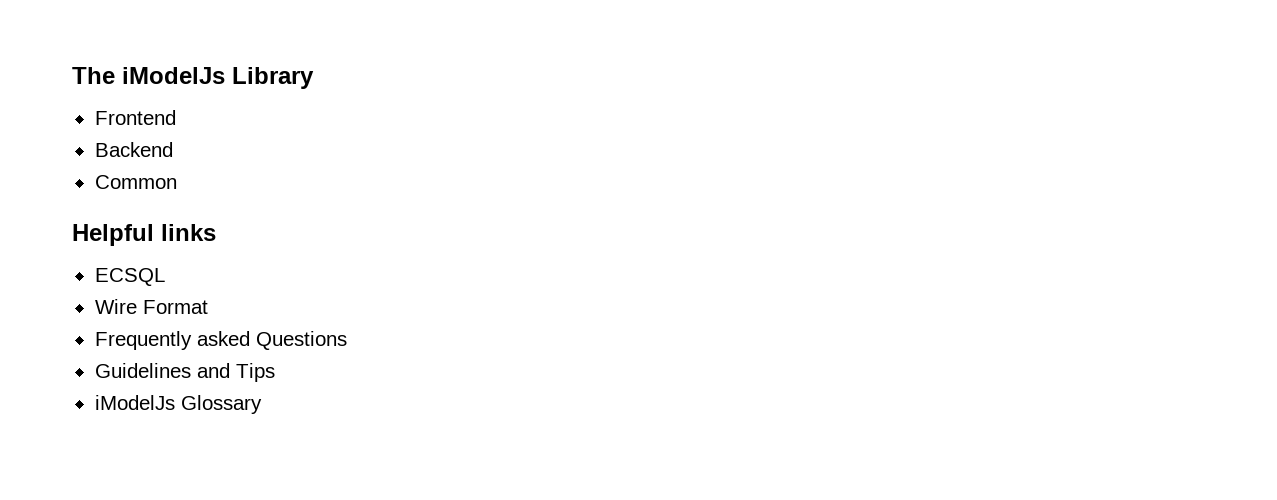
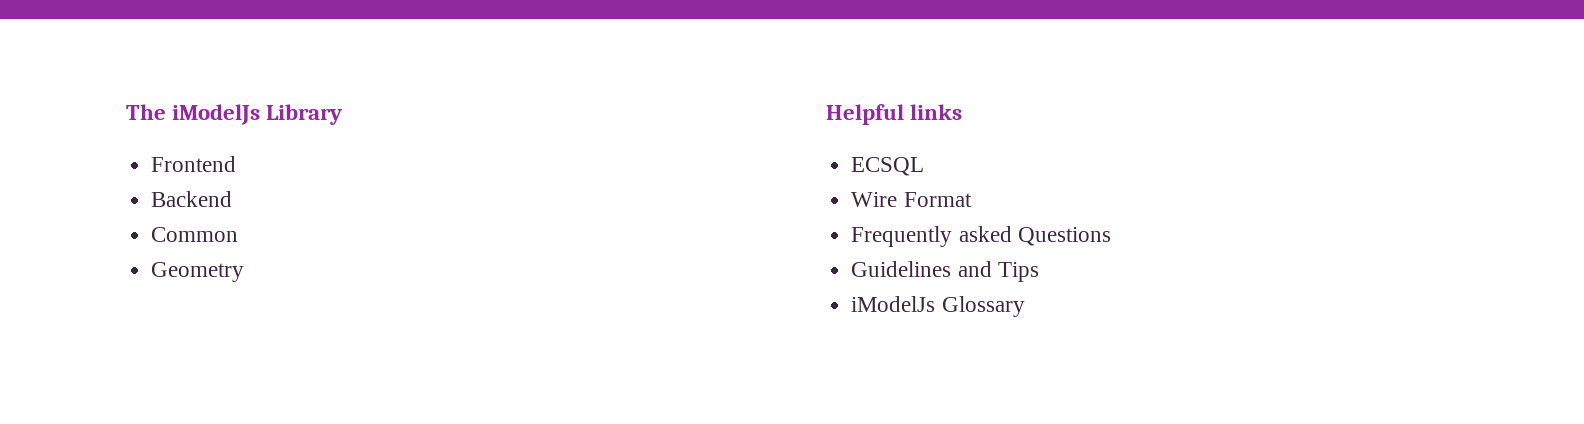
+ Geometry

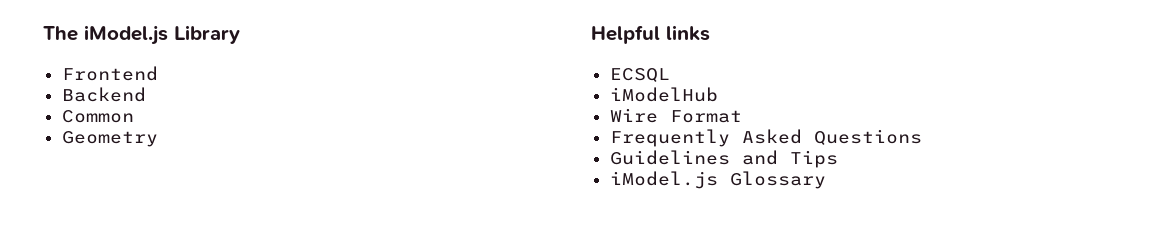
- The iModelJs Library
+ The iModel.js Library
+ iModelHub
- Frequently asked Questions
+ Frequently Asked Questions
- iModelJs Glossary
+ iModel.js Glossary

